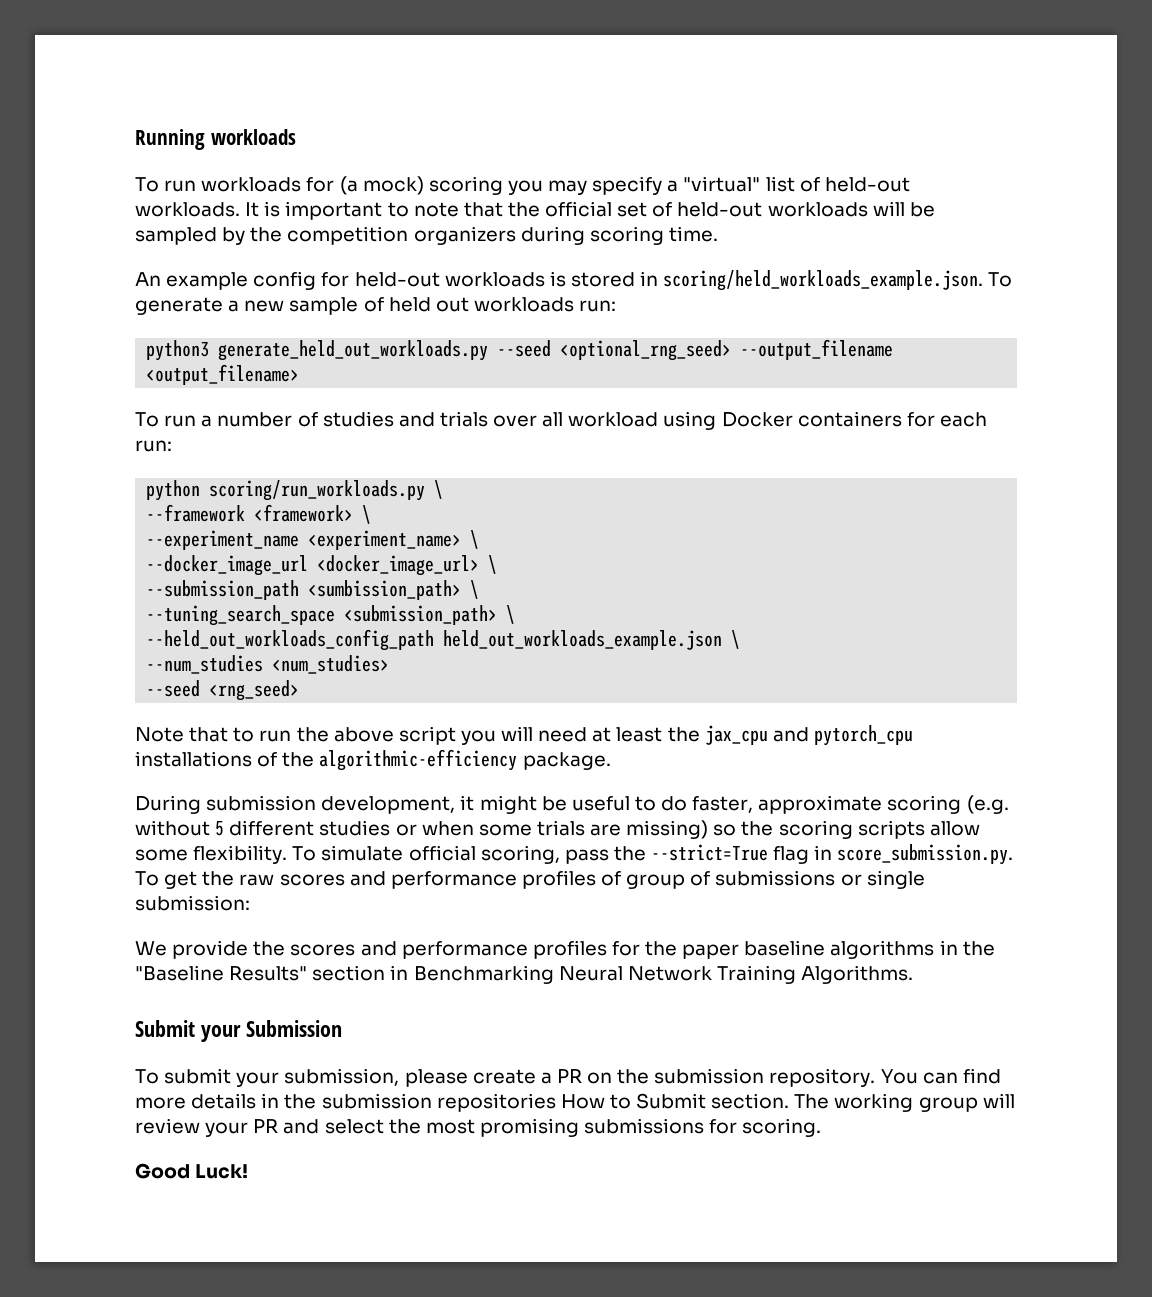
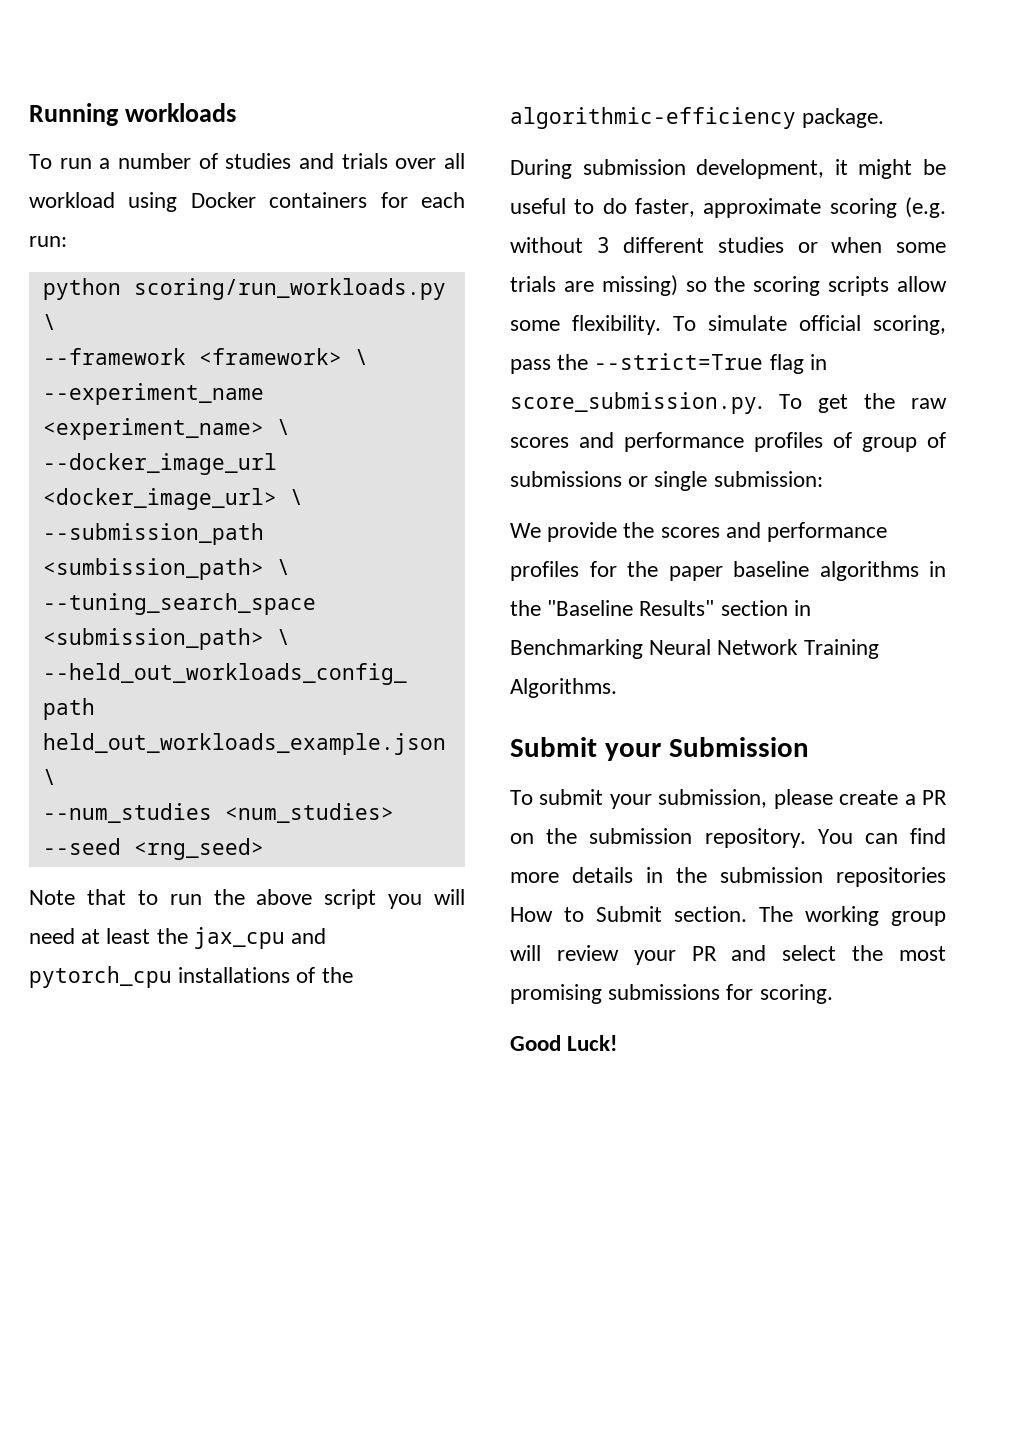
- To run workloads for (a mock) scoring you may specify a "virtual" list of held-out workloads. It is important to note that the official set of held-out workloads will be sampled by the competition organizers during scoring time.
- An example config for held-out workloads is stored in scoring/held_workloads_example.json. To generate a new sample of held out workloads run:
- python3 generate_held_out_workloads.py --seed <optional_rng_seed> --output_filename <output_filename>
- During submission development, it might be useful to do faster, approximate scoring (e.g. without 5 different studies or when some trials are missing) so the scoring scripts allow some flexibility.
+ During submission development, it might be useful to do faster, approximate scoring (e.g. without 3 different studies or when some trials are missing) so the scoring scripts allow some flexibility.

